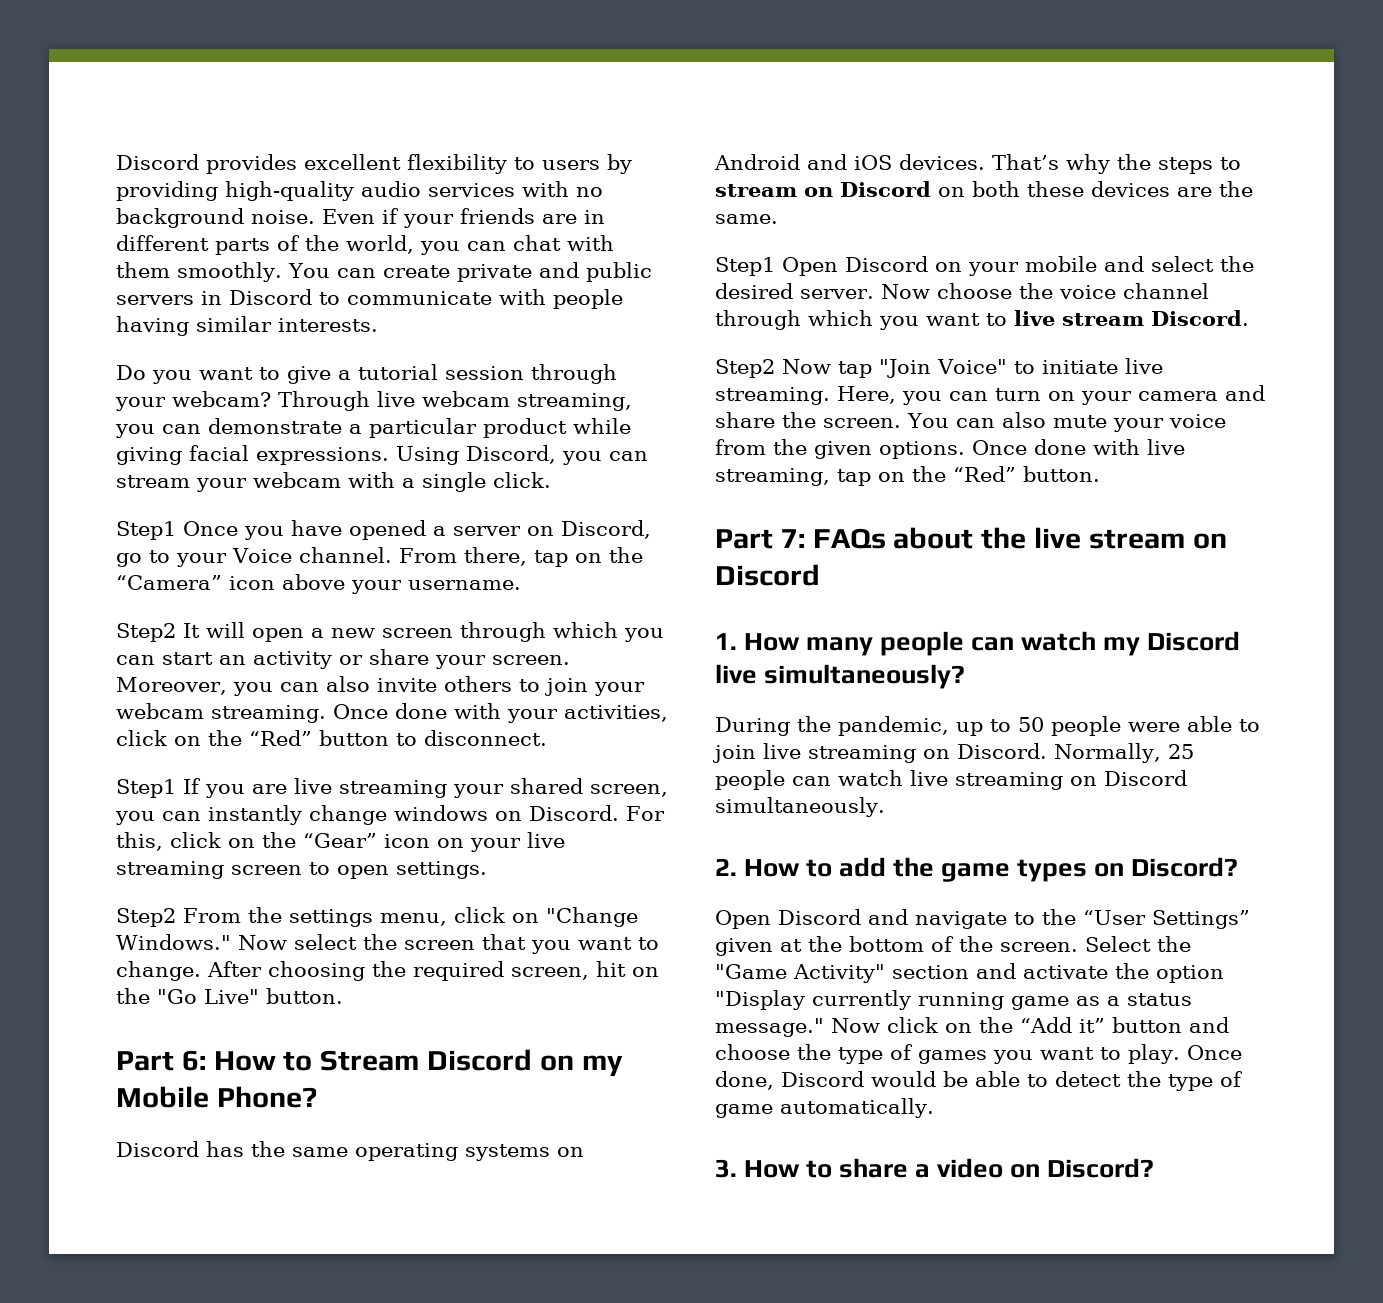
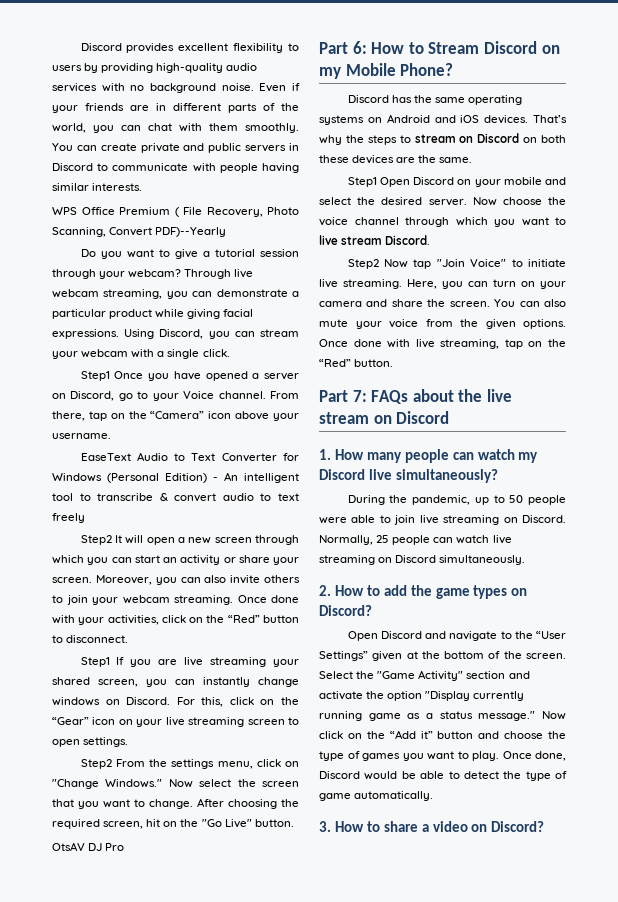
+ WPS Office Premium ( File Recovery, Photo Scanning, Convert PDF)--Yearly
+ EaseText Audio to Text Converter for Windows (Personal Edition) - An intelligent tool to transcribe & convert audio to text freely
+ OtsAV DJ Pro

